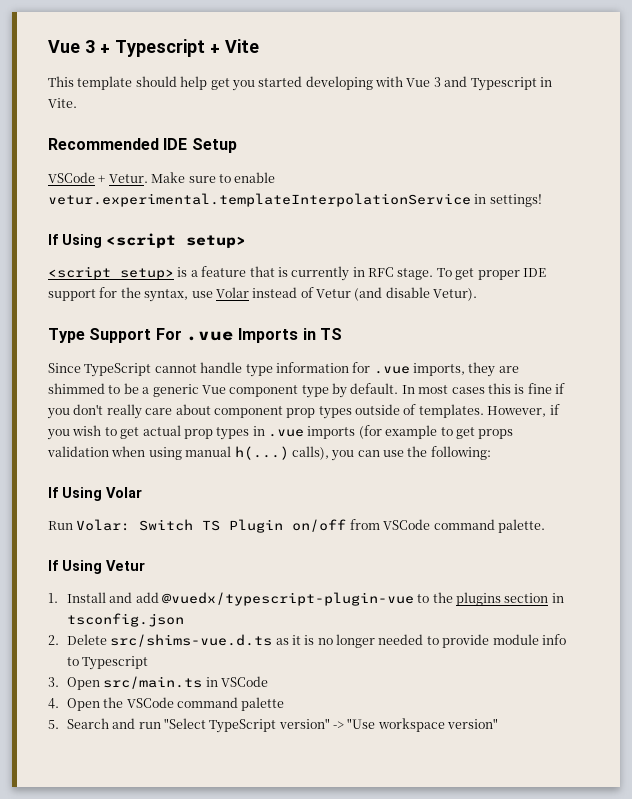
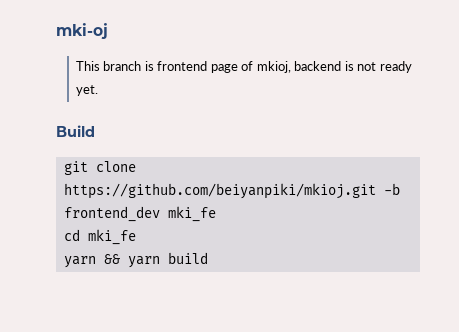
- Vue 3 + Typescript + Vite
- This template should help get you started developing with Vue 3 and Typescript in Vite.
- Recommended IDE Setup
- VSCode + Vetur. Make sure to enable vetur.experimental.templateInterpolationService in settings!
- If Using <script setup>
- <script setup> is a feature that is currently in RFC stage. To get proper IDE support for the syntax, use Volar instead of Vetur (and disable Vetur).
- Type Support For .vue Imports in TS
- Since TypeScript cannot handle type information for .vue imports, they are shimmed to be a generic Vue component type by default. In most cases this is fine if you don't really care about component prop types outside of templates. However, if you wish to get actual prop types in .vue imports (for example to get props validation when using manual h(...) calls), you can use the following:
- If Using Volar
- Run Volar: Switch TS Plugin on/off from VSCode command palette.
- If Using Vetur
- 1. Install and add @vuedx/typescript-plugin-vue to the plugins section in tsconfig.json
- 2. Delete src/shims-vue.d.ts as it is no longer needed to provide module info to Typescript
- 3. Open src/main.ts in VSCode
- 4. Open the VSCode command palette
- 5. Search and run "Select TypeScript version" -> "Use workspace version"
+ mki-oj
+ This branch is frontend page of mkioj, backend is not ready yet.
+ Build
+ git clone https://github.com/beiyanpiki/mkioj.git -b frontend_dev mki_fe
+ cd mki_fe
+ yarn && yarn build

